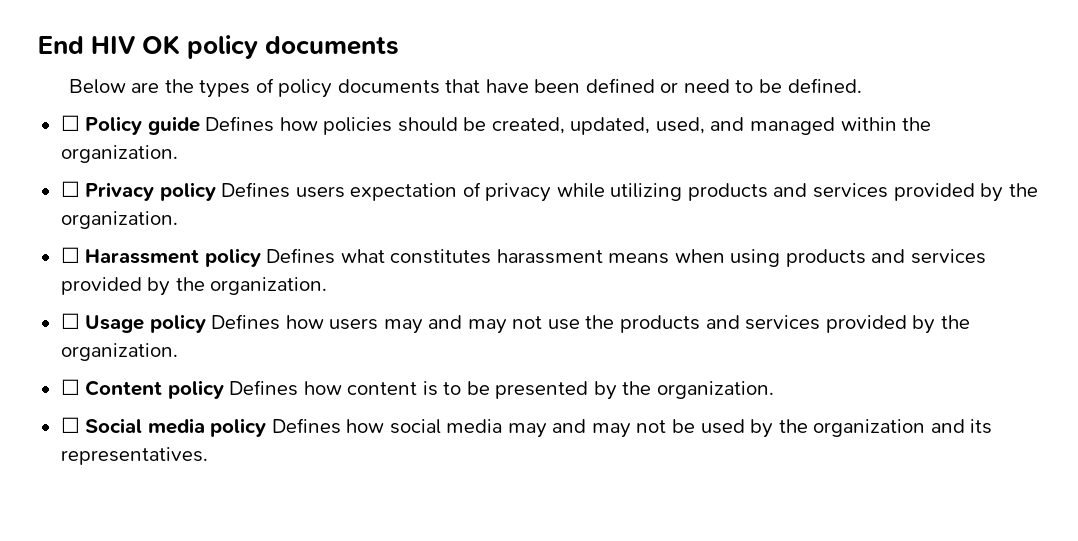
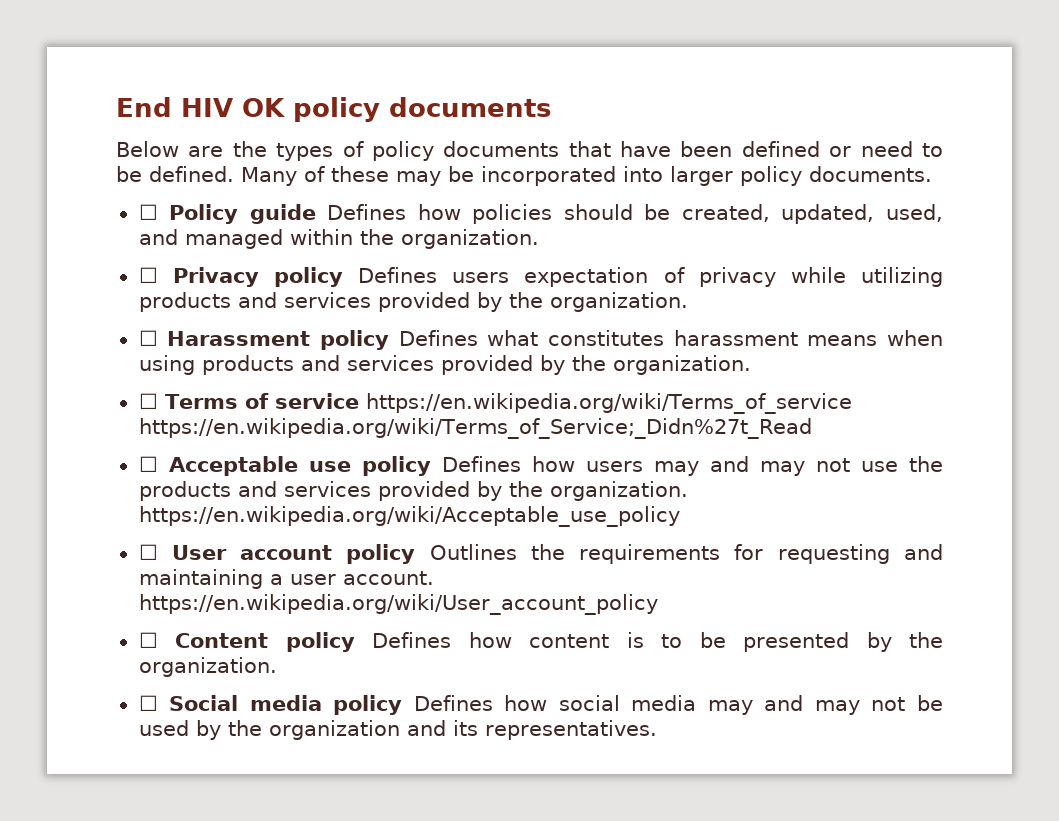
+ Many of these may be incorporated into larger policy documents.
- ☐ Usage policy Defines how users may and may not use the products and services provided by the organization.
+ ☐ Terms of service https://en.wikipedia.org/wiki/Terms_of_service https://en.wikipedia.org/wiki/Terms_of_Service;_Didn%27t_Read
+ ☐ Acceptable use policy Defines how users may and may not use the products and services provided by the organization. https://en.wikipedia.org/wiki/Acceptable_use_policy
+ ☐ User account policy Outlines the requirements for requesting and maintaining a user account. https://en.wikipedia.org/wiki/User_account_policy

